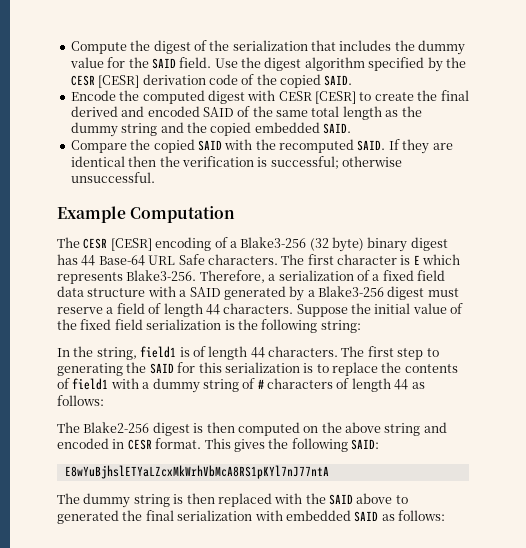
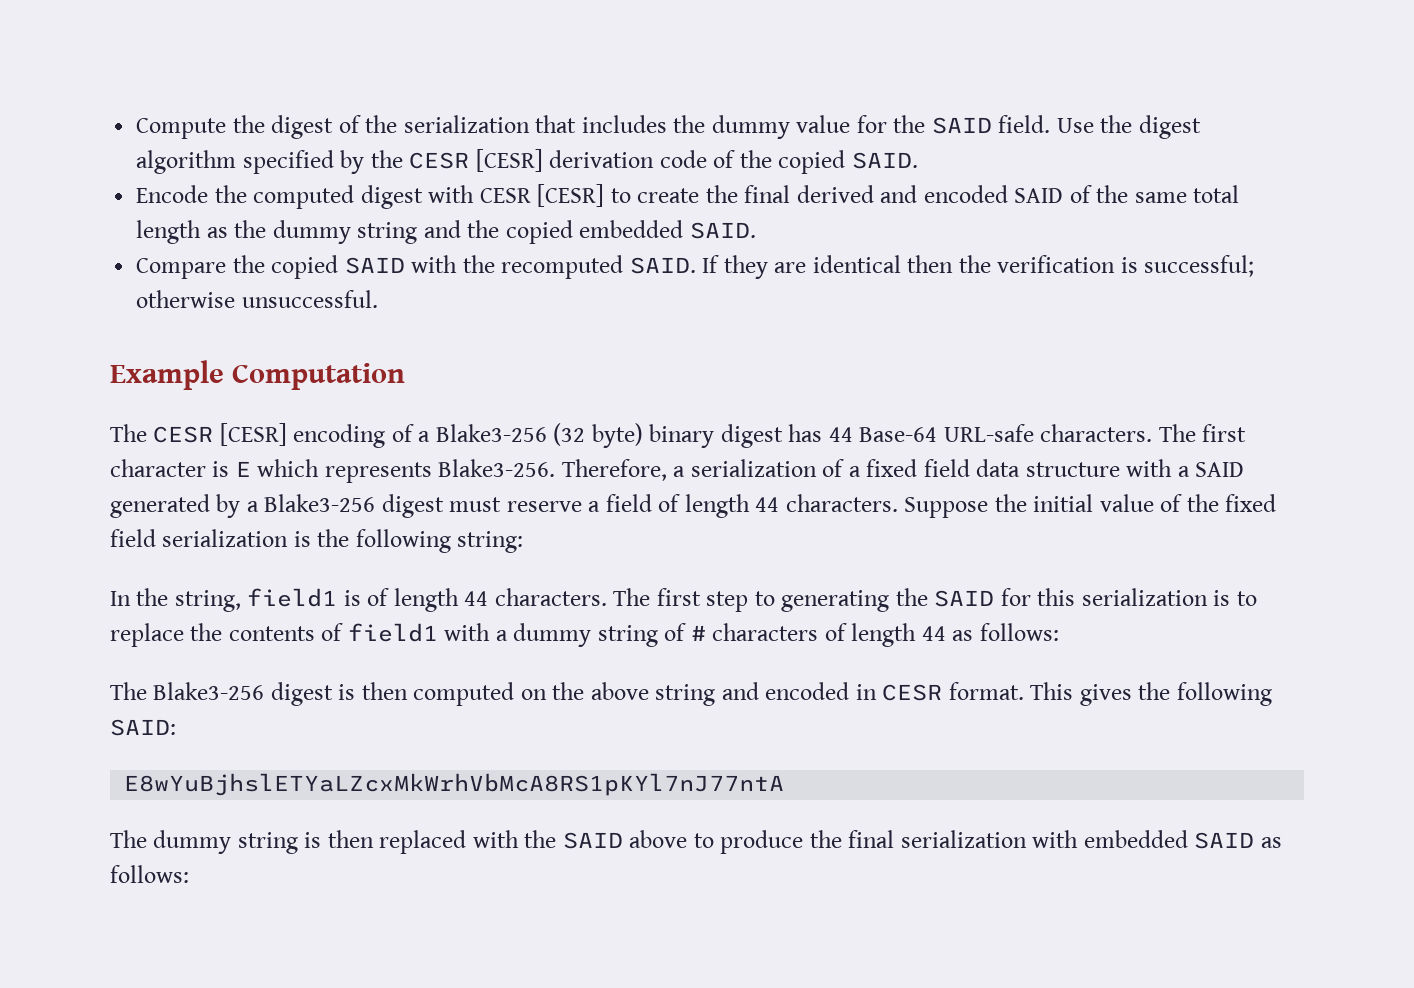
- The CESR [CESR] encoding of a Blake3-256 (32 byte) binary digest has 44 Base-64 URL Safe characters.
+ The CESR [CESR] encoding of a Blake3-256 (32 byte) binary digest has 44 Base-64 URL-safe characters.
- The Blake2-256 digest is then computed on the above string and encoded in CESR format.
+ The Blake3-256 digest is then computed on the above string and encoded in CESR format.
- The dummy string is then replaced with the SAID above to generated the final serialization with embedded SAID as follows:
+ The dummy string is then replaced with the SAID above to produce the final serialization with embedded SAID as follows:

